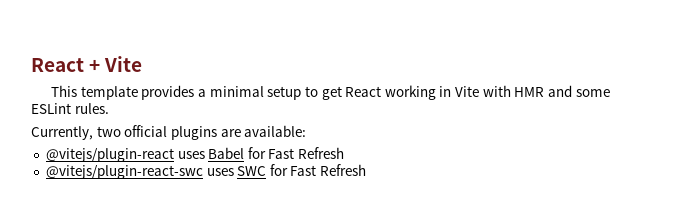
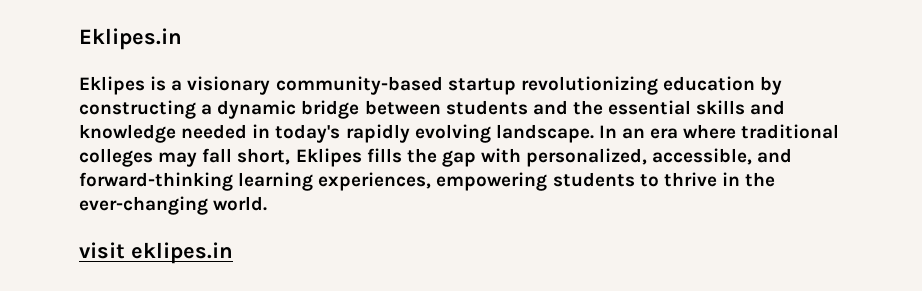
- React + Vite
- This template provides a minimal setup to get React working in Vite with HMR and some ESLint rules.
- Currently, two official plugins are available:
- @vitejs/plugin-react uses Babel for Fast Refresh
- @vitejs/plugin-react-swc uses SWC for Fast Refresh
+ Eklipes.in
+ Eklipes is a visionary community-based startup revolutionizing education by constructing a dynamic bridge between students and the essential skills and knowledge needed in today's rapidly evolving landscape. In an era where traditional colleges may fall short, Eklipes fills the gap with personalized, accessible, and forward-thinking learning experiences, empowering students to thrive in the ever-changing world.
+ visit eklipes.in

